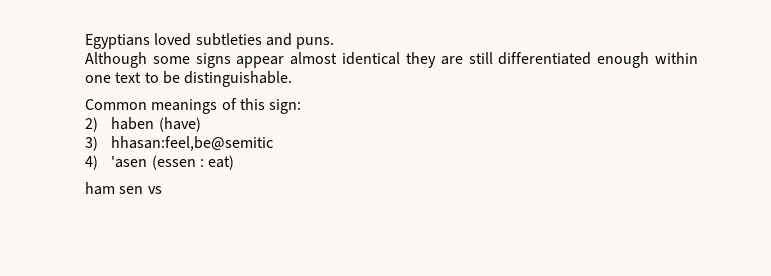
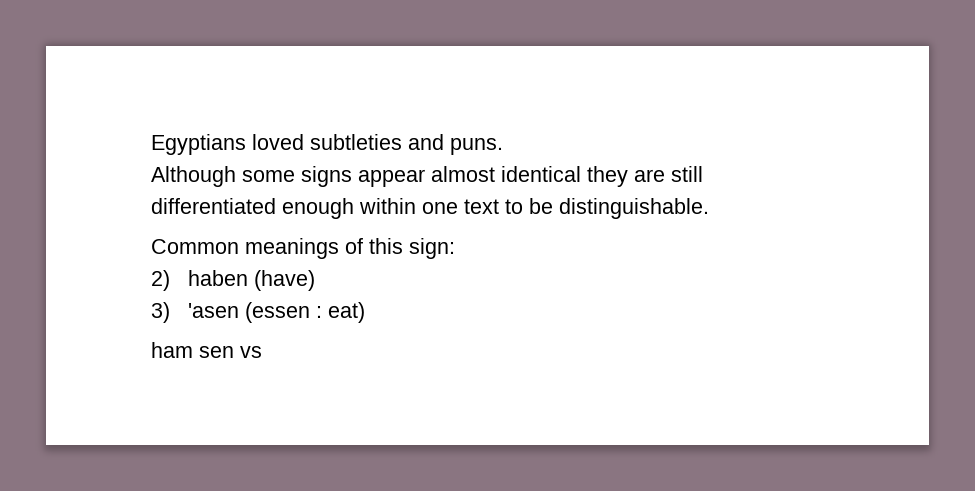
- 3) hhasan:feel,be@semitic
- 4) 'asen (essen : eat)
+ 3) 'asen (essen : eat)

